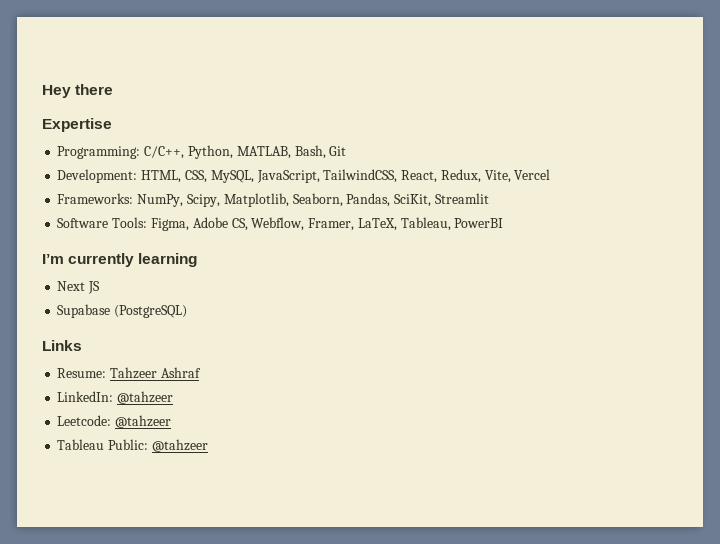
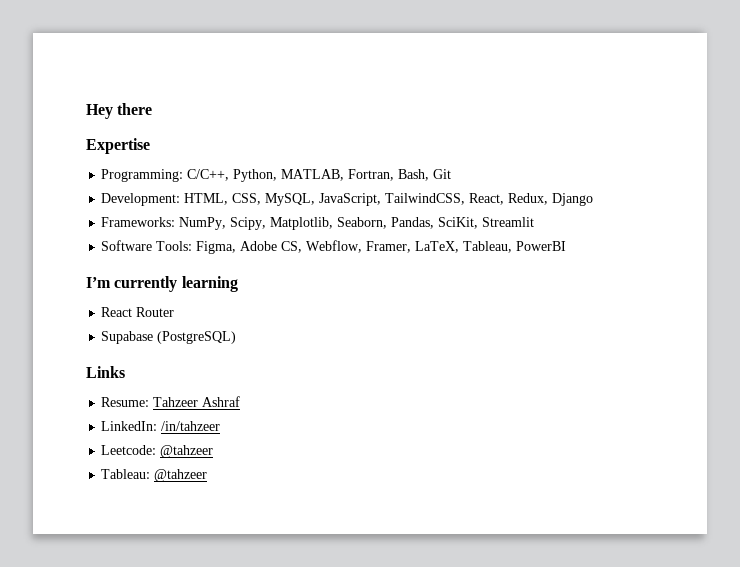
- Programming: C/C++, Python, MATLAB, Bash, Git
+ Programming: C/C++, Python, MATLAB, Fortran, Bash, Git
- Development: HTML, CSS, MySQL, JavaScript, TailwindCSS, React, Redux, Vite, Vercel
+ Development: HTML, CSS, MySQL, JavaScript, TailwindCSS, React, Redux, Django
- Next JS
+ React Router
- LinkedIn: @tahzeer
+ LinkedIn: /in/tahzeer
- Tableau Public: @tahzeer
+ Tableau: @tahzeer

